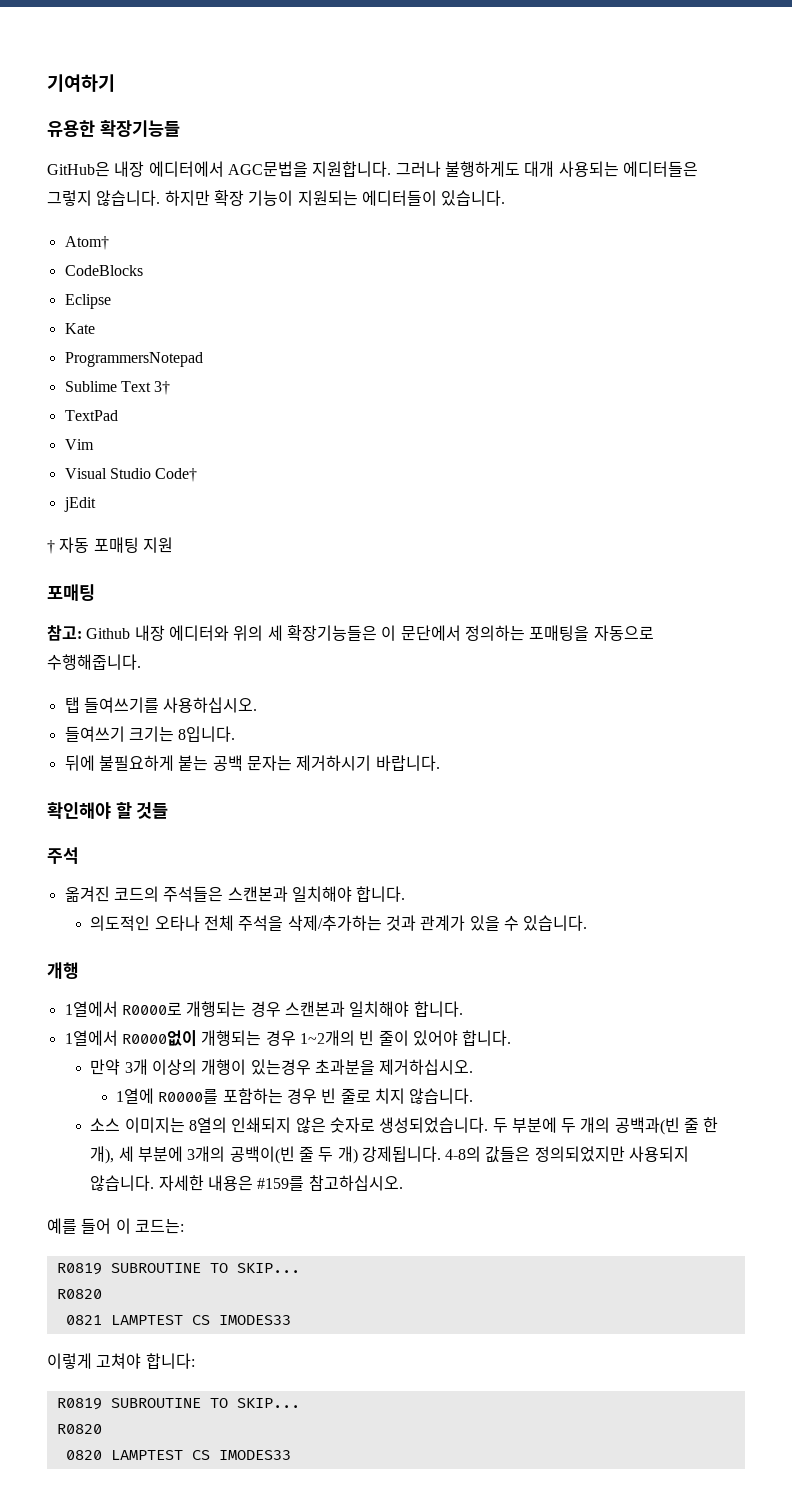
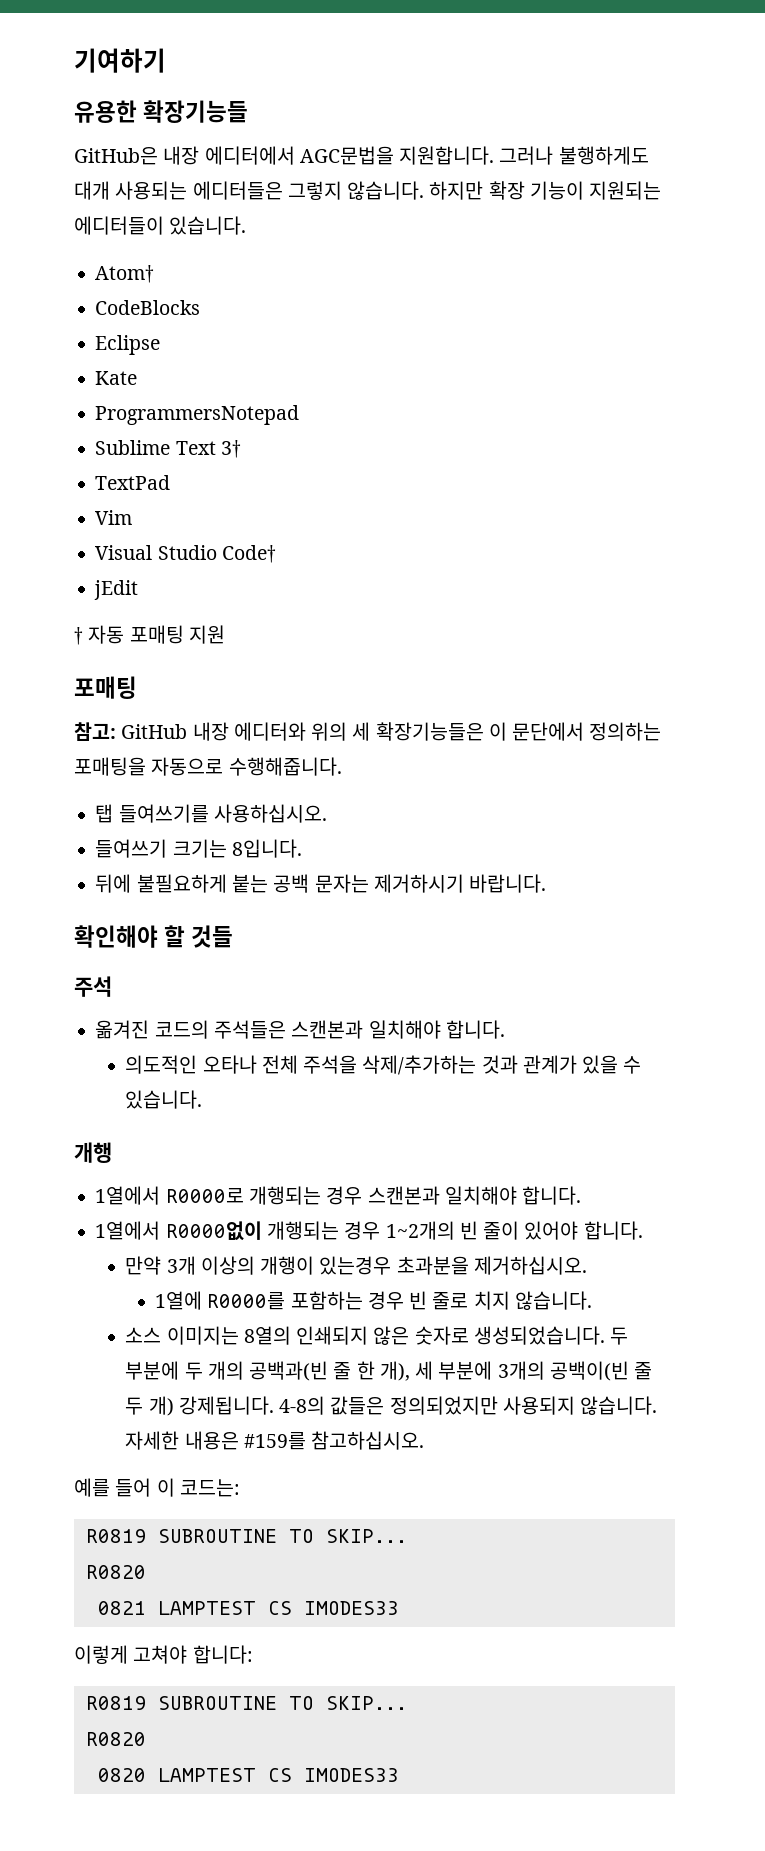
- 참고: Github 내장 에디터와 위의 세 확장기능들은 이 문단에서 정의하는 포매팅을 자동으로 수행해줍니다.
+ 참고: GitHub 내장 에디터와 위의 세 확장기능들은 이 문단에서 정의하는 포매팅을 자동으로 수행해줍니다.

